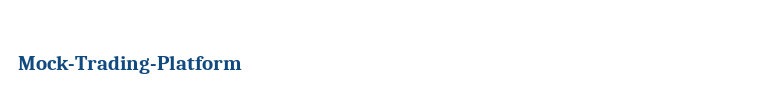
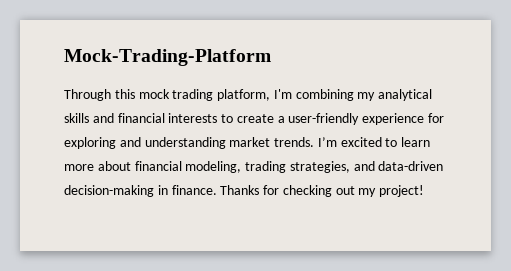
+ Through this mock trading platform, I'm combining my analytical skills and financial interests to create a user-friendly experience for exploring and understanding market trends. I’m excited to learn more about financial modeling, trading strategies, and data-driven decision-making in finance. Thanks for checking out my project!

